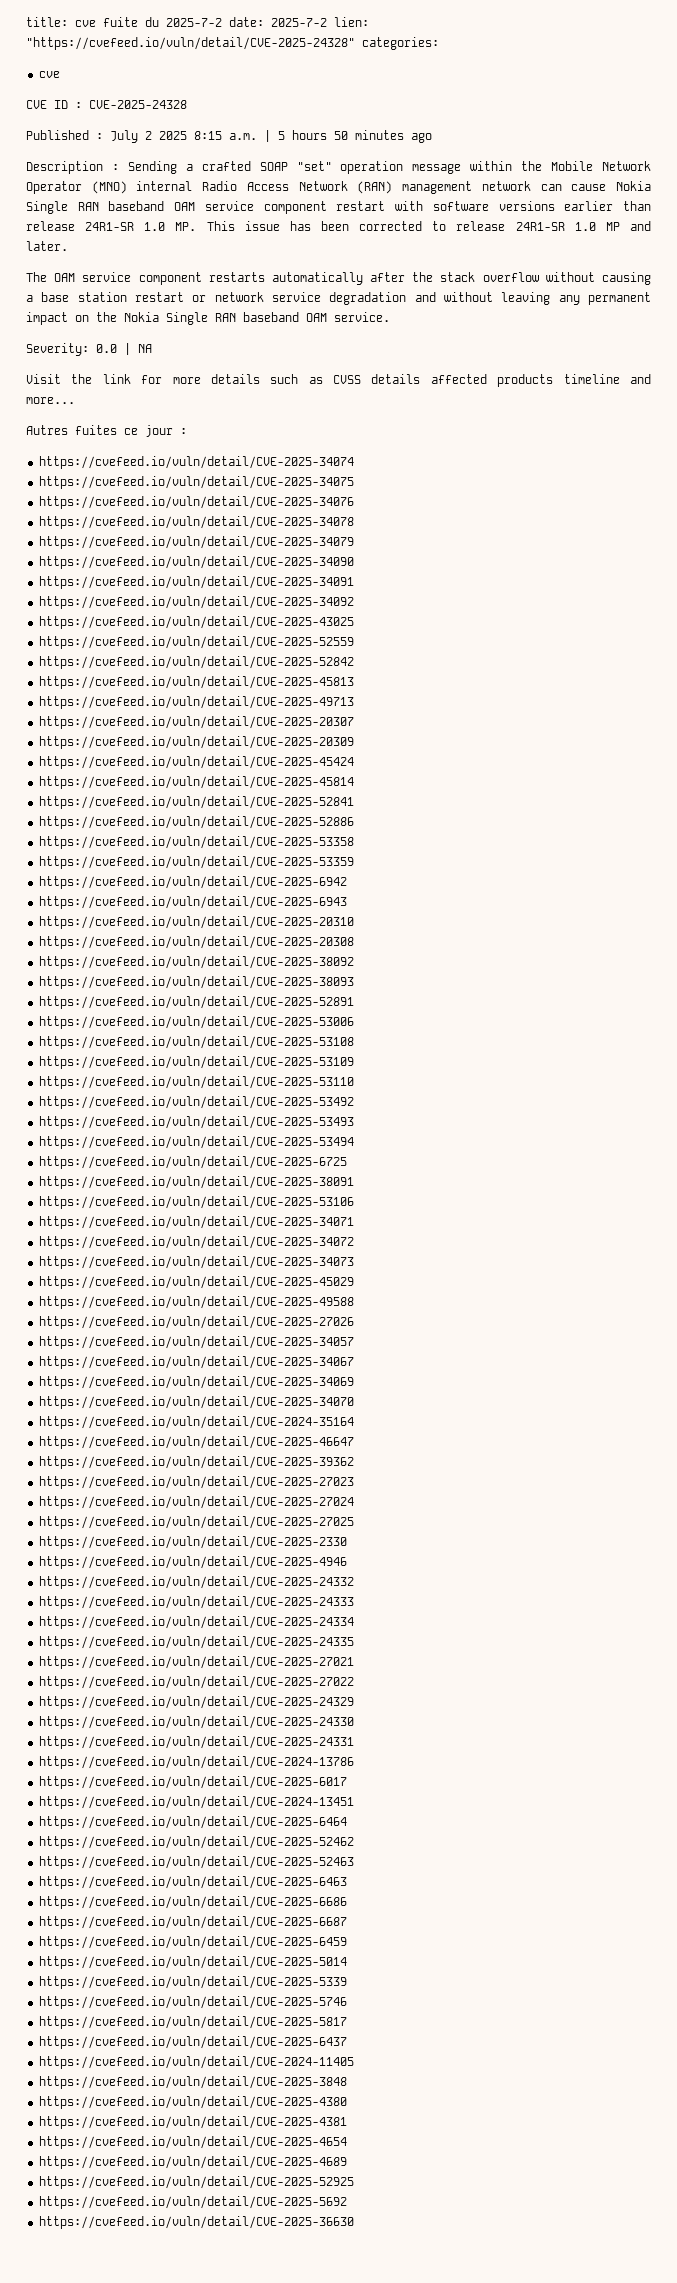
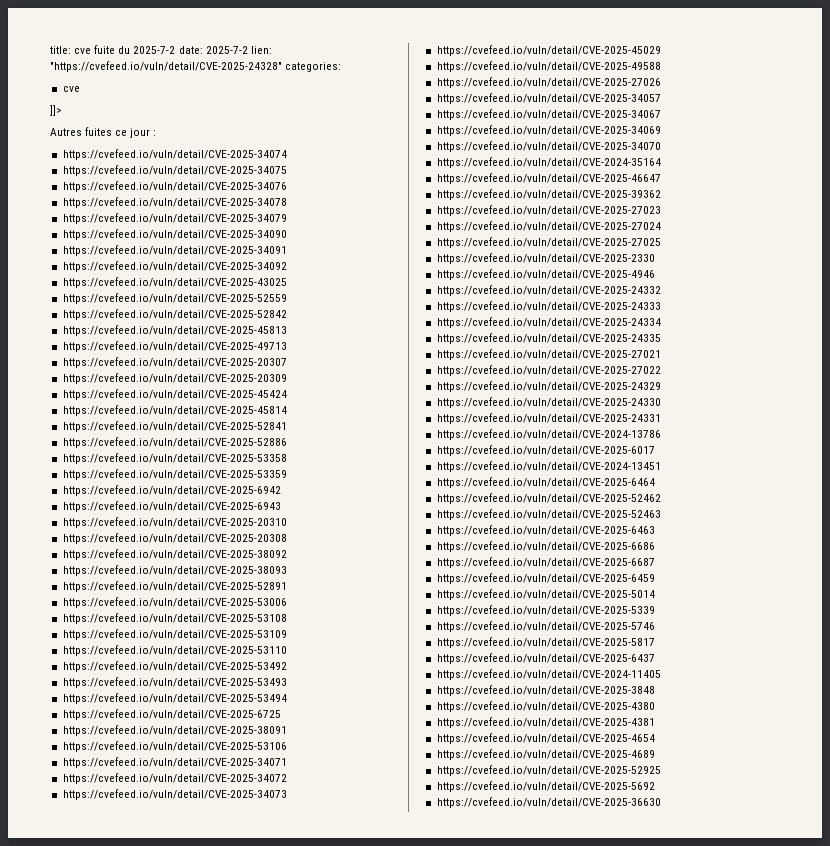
- CVE ID : CVE-2025-24328
- Published : July 2 2025 8:15 a.m. | 5 hours 50 minutes ago
- Description : Sending a crafted SOAP "set" operation message within the Mobile Network Operator (MNO) internal Radio Access Network (RAN) management network can cause Nokia Single RAN baseband OAM service component restart with software versions earlier than release 24R1-SR 1.0 MP. This issue has been corrected to release 24R1-SR 1.0 MP and later.
- The OAM service component restarts automatically after the stack overflow without causing a base station restart or network service degradation and without leaving any permanent impact on the Nokia Single RAN baseband OAM service.
- Severity: 0.0 | NA
- Visit the link for more details such as CVSS details affected products timeline and more...
+ ]]>

